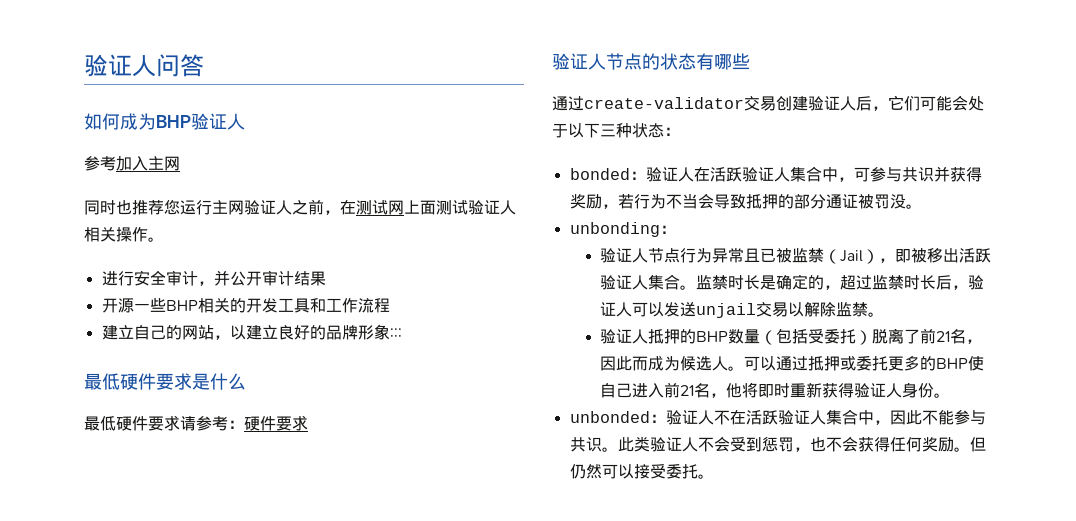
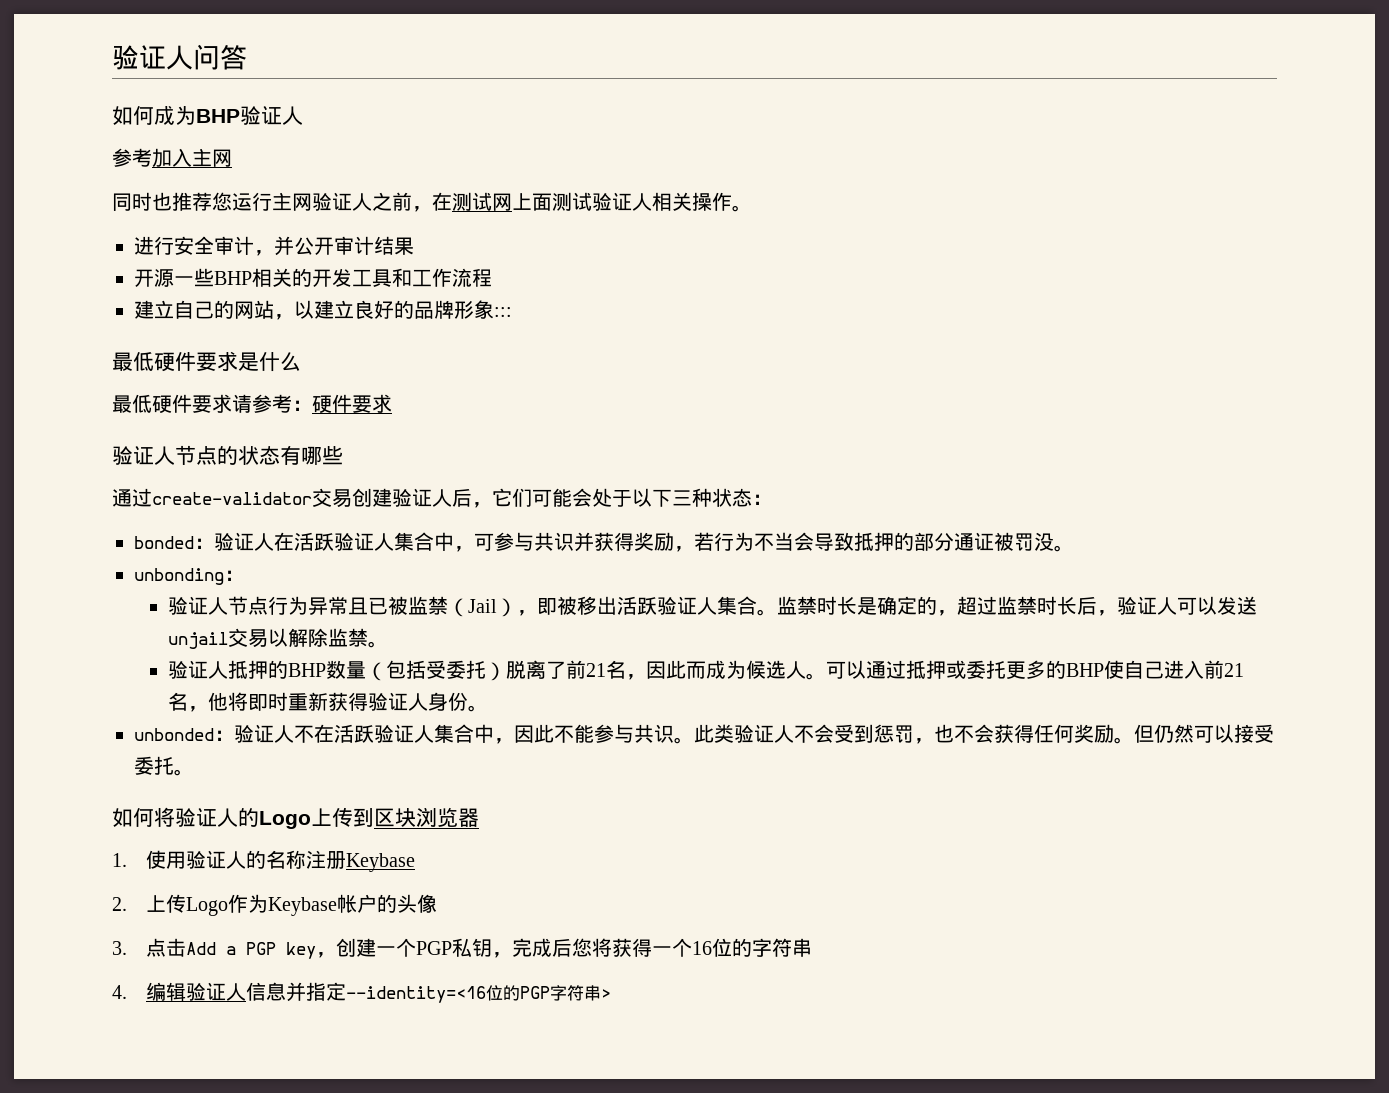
+ 如何将验证人的Logo上传到区块浏览器
+ 1.使用验证人的名称注册Keybase
+ 2.上传Logo作为Keybase帐户的头像
+ 3.点击Add a PGP key，创建一个PGP私钥，完成后您将获得一个16位的字符串
+ 4.编辑验证人信息并指定--identity=<16位的PGP字符串>

